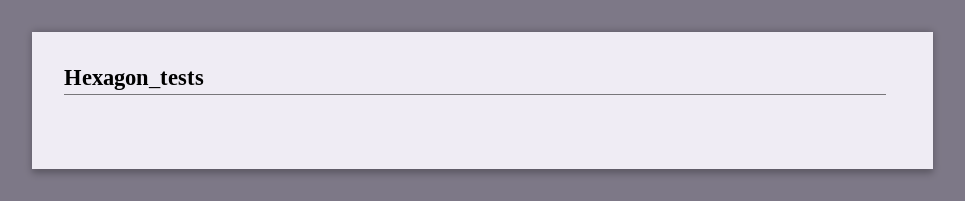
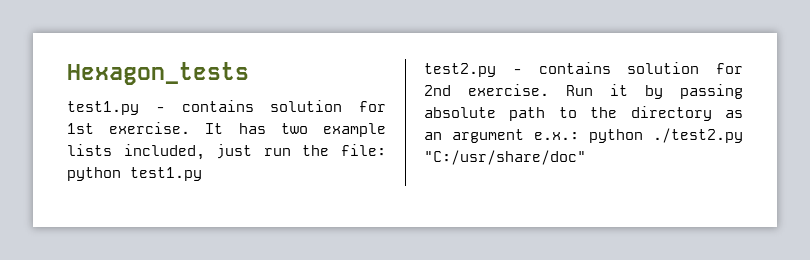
+ test1.py - contains solution for 1st exercise. It has two example lists included, just run the file: python test1.py
+ test2.py - contains solution for 2nd exercise. Run it by passing absolute path to the directory as an argument e.x.: python ./test2.py "C:/usr/share/doc"

